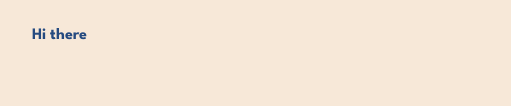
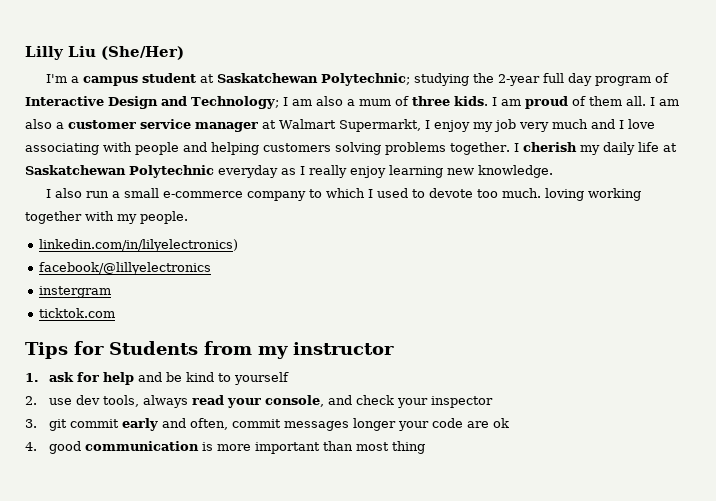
- Hi there
+ Lilly Liu (She/Her)
+ I'm a campus student at Saskatchewan Polytechnic; studying the 2-year full day program of Interactive Design and Technology; I am also a mum of three kids. I am proud of them all. I am also a customer service manager at Walmart Supermarkt, I enjoy my job very much and I love associating with people and helping customers solving problems together. I cherish my daily life at Saskatchewan Polytechnic everyday as I really enjoy learning new knowledge.
+ I also run a small e-commerce company to which I used to devote too much. loving working together with my people.
+ linkedin.com/in/lilyelectronics)
+ facebook/@lillyelectronics
+ instergram
+ ticktok.com
+ Tips for Students from my instructor
+ 1. ask for help and be kind to yourself
+ 2. use dev tools, always read your console, and check your inspector
+ 3. git commit early and often, commit messages longer your code are ok
+ 4. good communication is more important than most thing

